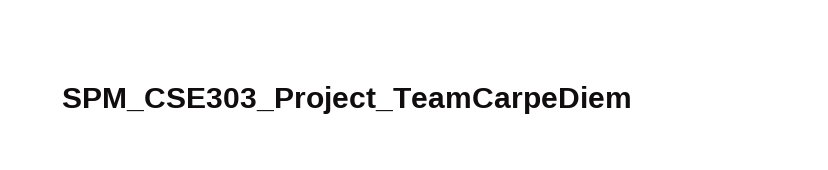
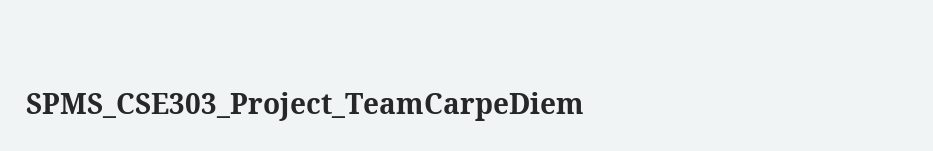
- SPM_CSE303_Project_TeamCarpeDiem
+ SPMS_CSE303_Project_TeamCarpeDiem

